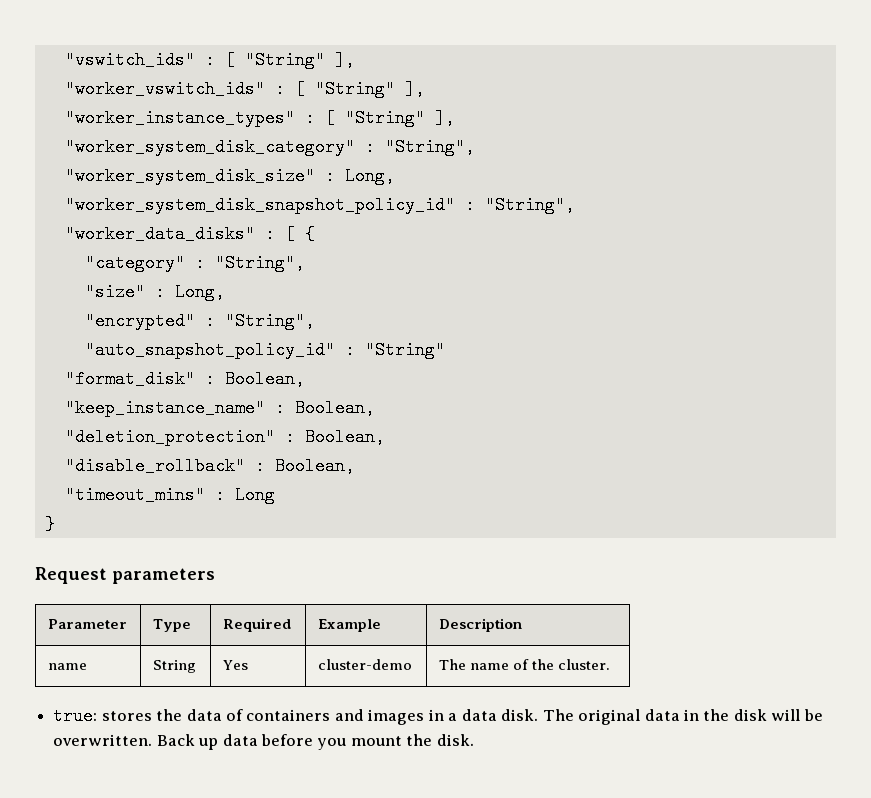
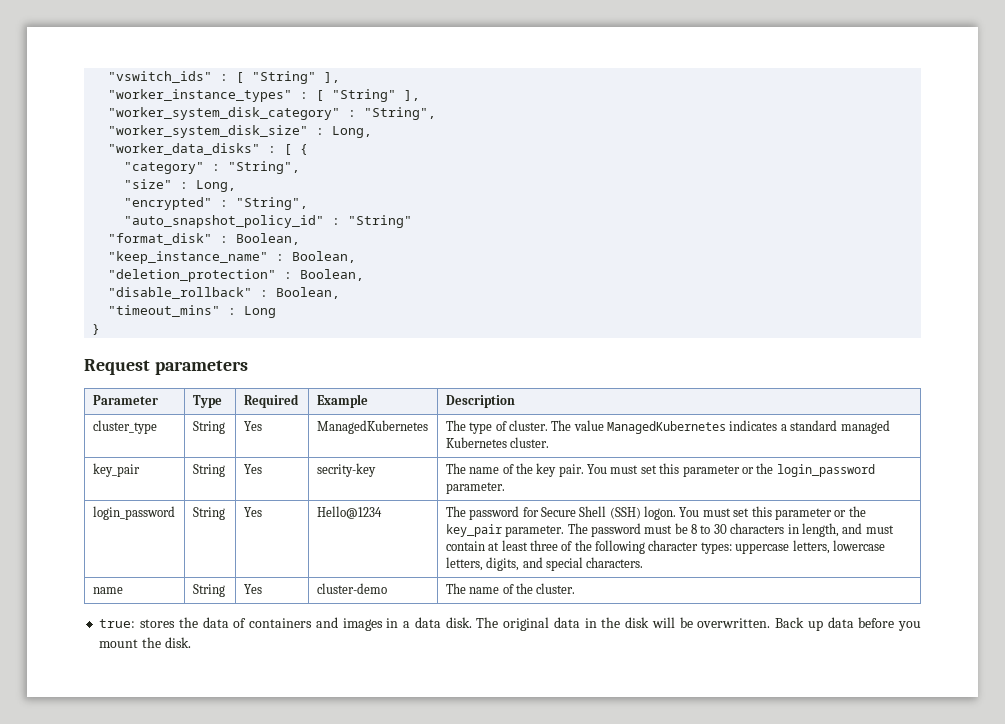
- "worker_vswitch_ids" : [ "String" ],
- "worker_system_disk_snapshot_policy_id" : "String",
+ cluster_type | String | Yes | ManagedKubernetes | The type of cluster. The value ManagedKubernetes indicates a standard managed Kubernetes cluster.
+ key_pair | String | Yes | secrity-key | The name of the key pair. You must set this parameter or the login_password parameter.
+ login_password | String | Yes | Hello@1234 | The password for Secure Shell (SSH) logon. You must set this parameter or the key_pair parameter. The password must be 8 to 30 characters in length, and must contain at least three of the following character types: uppercase letters, lowercase letters, digits, and special characters.

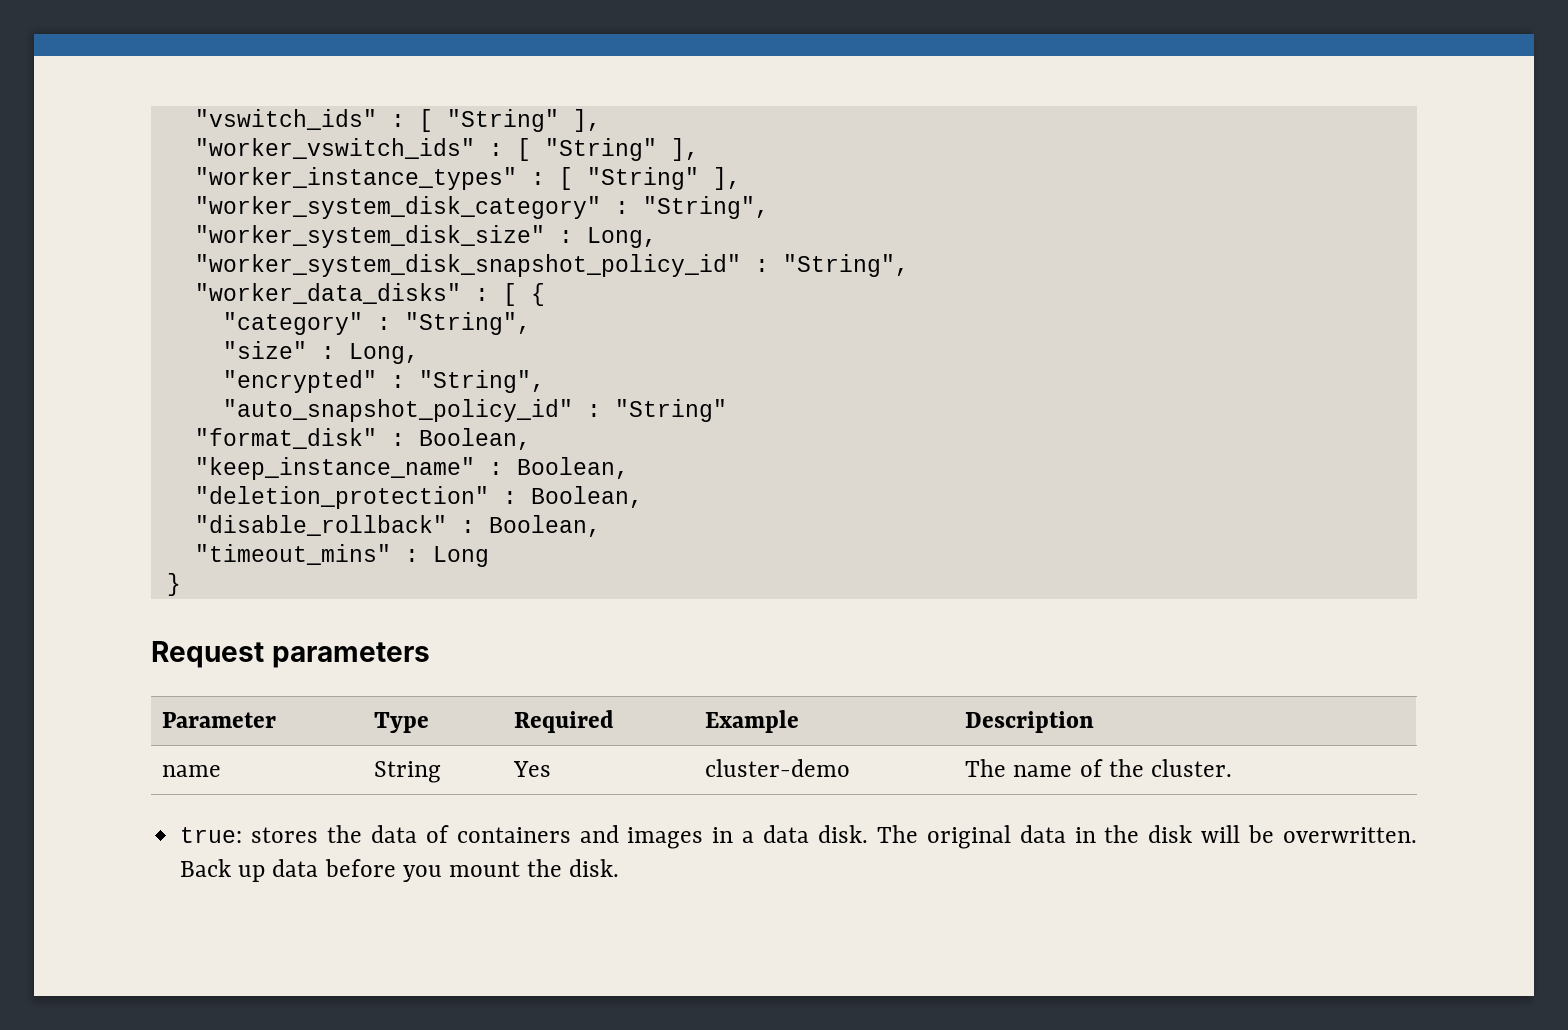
+ "worker_vswitch_ids" : [ "String" ],
+ "worker_system_disk_snapshot_policy_id" : "String",
- cluster_type | String | Yes | ManagedKubernetes | The type of cluster. The value ManagedKubernetes indicates a standard managed Kubernetes cluster.
- key_pair | String | Yes | secrity-key | The name of the key pair. You must set this parameter or the login_password parameter.
- login_password | String | Yes | Hello@1234 | The password for Secure Shell (SSH) logon. You must set this parameter or the key_pair parameter. The password must be 8 to 30 characters in length, and must contain at least three of the following character types: uppercase letters, lowercase letters, digits, and special characters.

